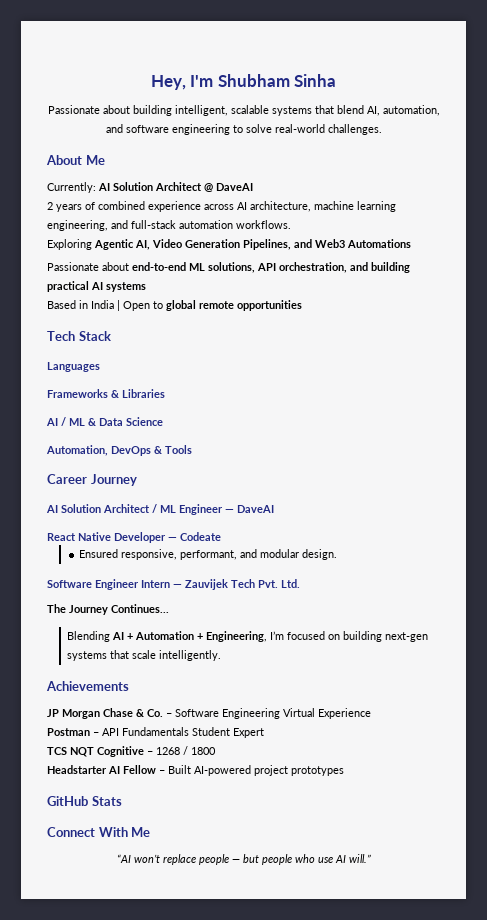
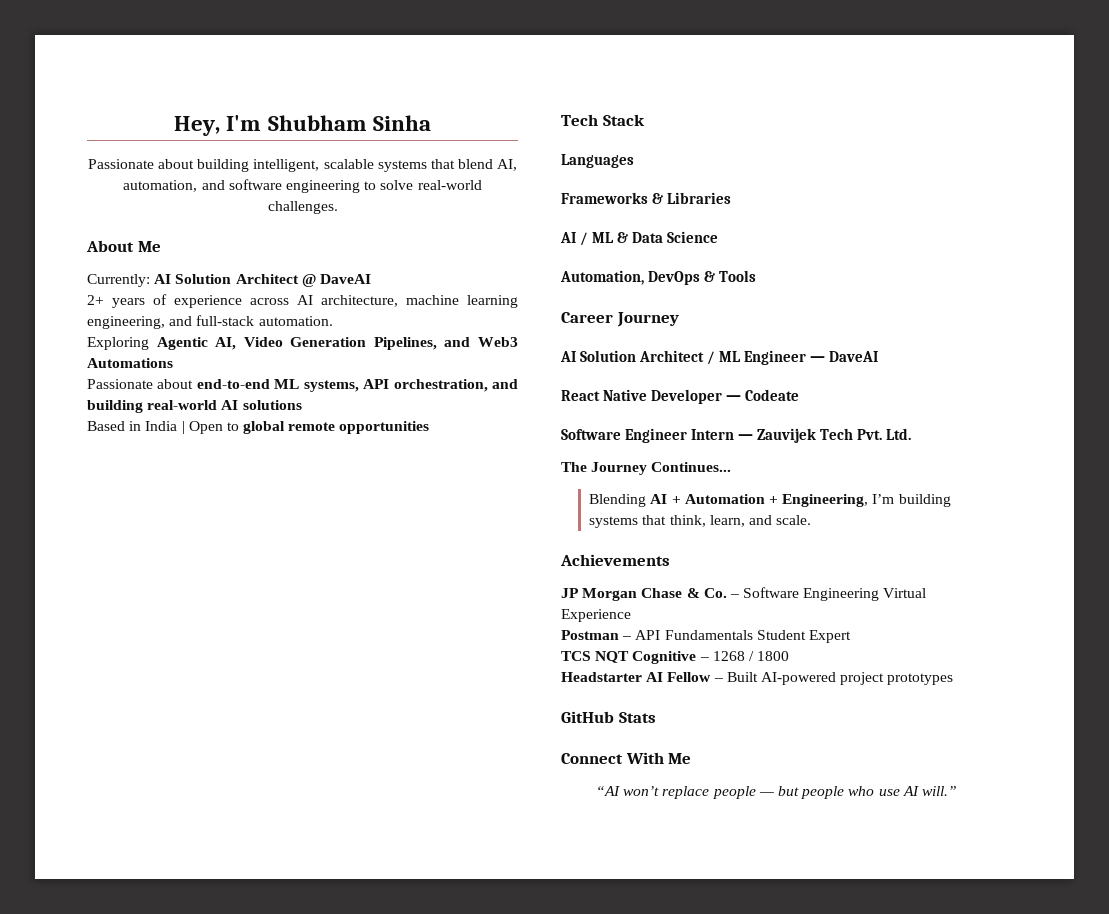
- 2 years of combined experience across AI architecture, machine learning engineering, and full-stack automation workflows.
+ 2+ years of experience across AI architecture, machine learning engineering, and full-stack automation.
- Passionate about end-to-end ML solutions, API orchestration, and building practical AI systems
+ Passionate about end-to-end ML systems, API orchestration, and building real-world AI solutions
- Ensured responsive, performant, and modular design.
- Blending AI + Automation + Engineering, I’m focused on building next-gen systems that scale intelligently.
+ Blending AI + Automation + Engineering, I’m building systems that think, learn, and scale.

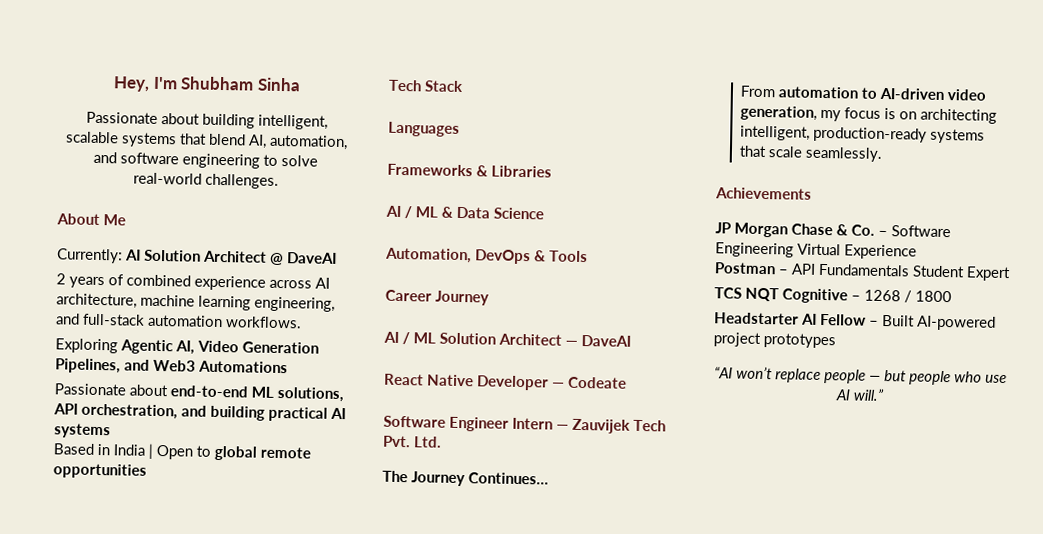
- 2+ years of experience across AI architecture, machine learning engineering, and full-stack automation.
+ 2 years of combined experience across AI architecture, machine learning engineering, and full-stack automation workflows.
- Passionate about end-to-end ML systems, API orchestration, and building real-world AI solutions
+ Passionate about end-to-end ML solutions, API orchestration, and building practical AI systems
- AI Solution Architect / ML Engineer — DaveAI
+ AI / ML Solution Architect — DaveAI
- Blending AI + Automation + Engineering, I’m building systems that think, learn, and scale.
+ From automation to AI-driven video generation, my focus is on architecting intelligent, production-ready systems that scale seamlessly.
- GitHub Stats
- Connect With Me

